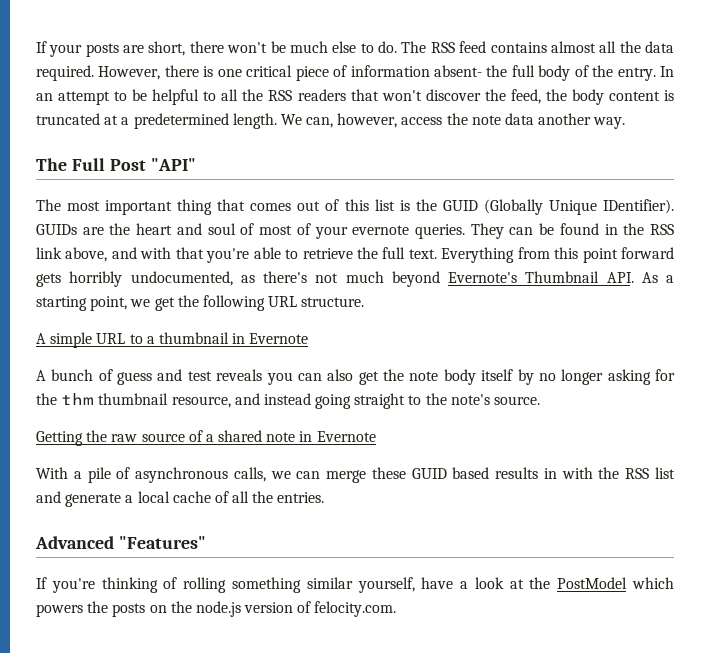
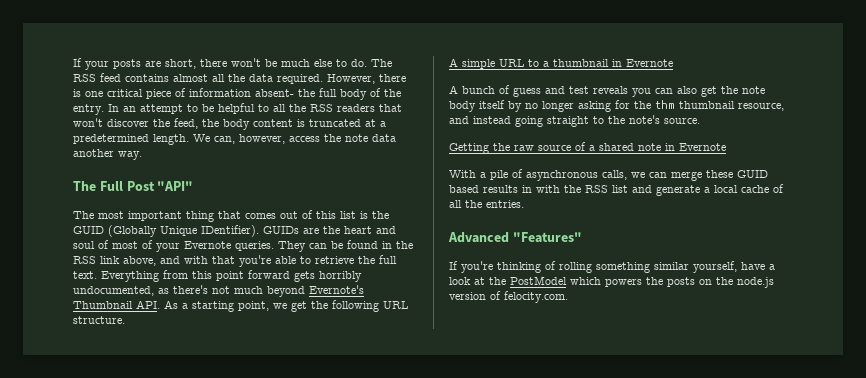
- GUIDs are the heart and soul of most of your evernote queries.
+ GUIDs are the heart and soul of most of your Evernote queries.

